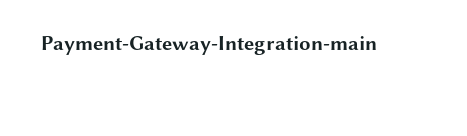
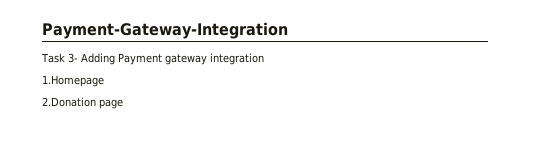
- Payment-Gateway-Integration-main
+ Payment-Gateway-Integration
+ Task 3- Adding Payment gateway integration
+ 1.Homepage
+ 2.Donation page

